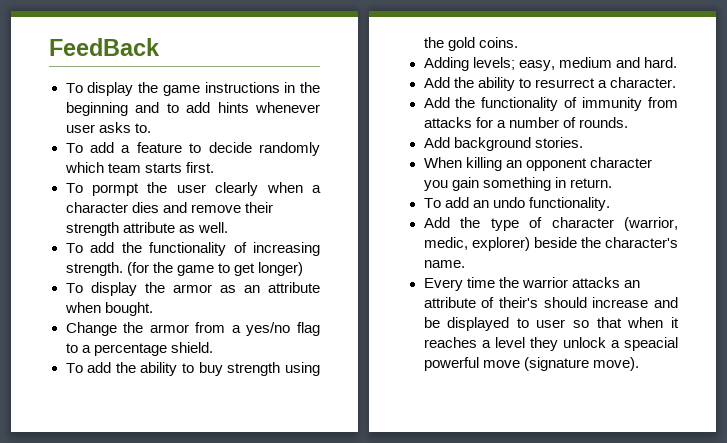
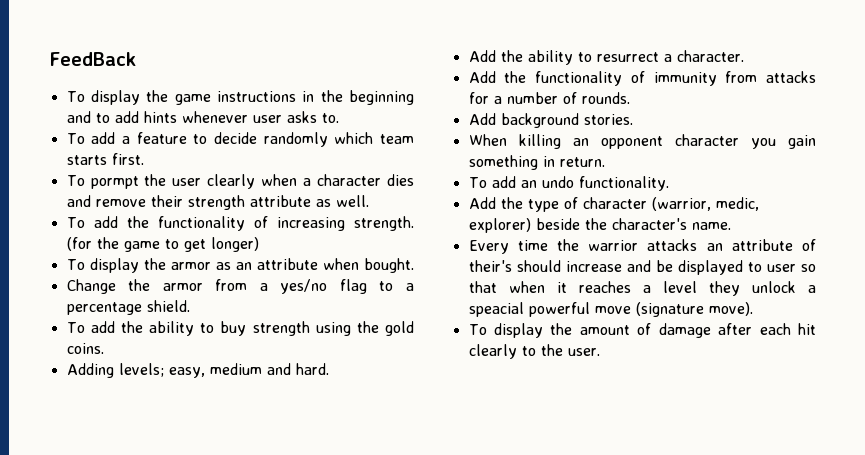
+ To display the amount of damage after each hit clearly to the user.

